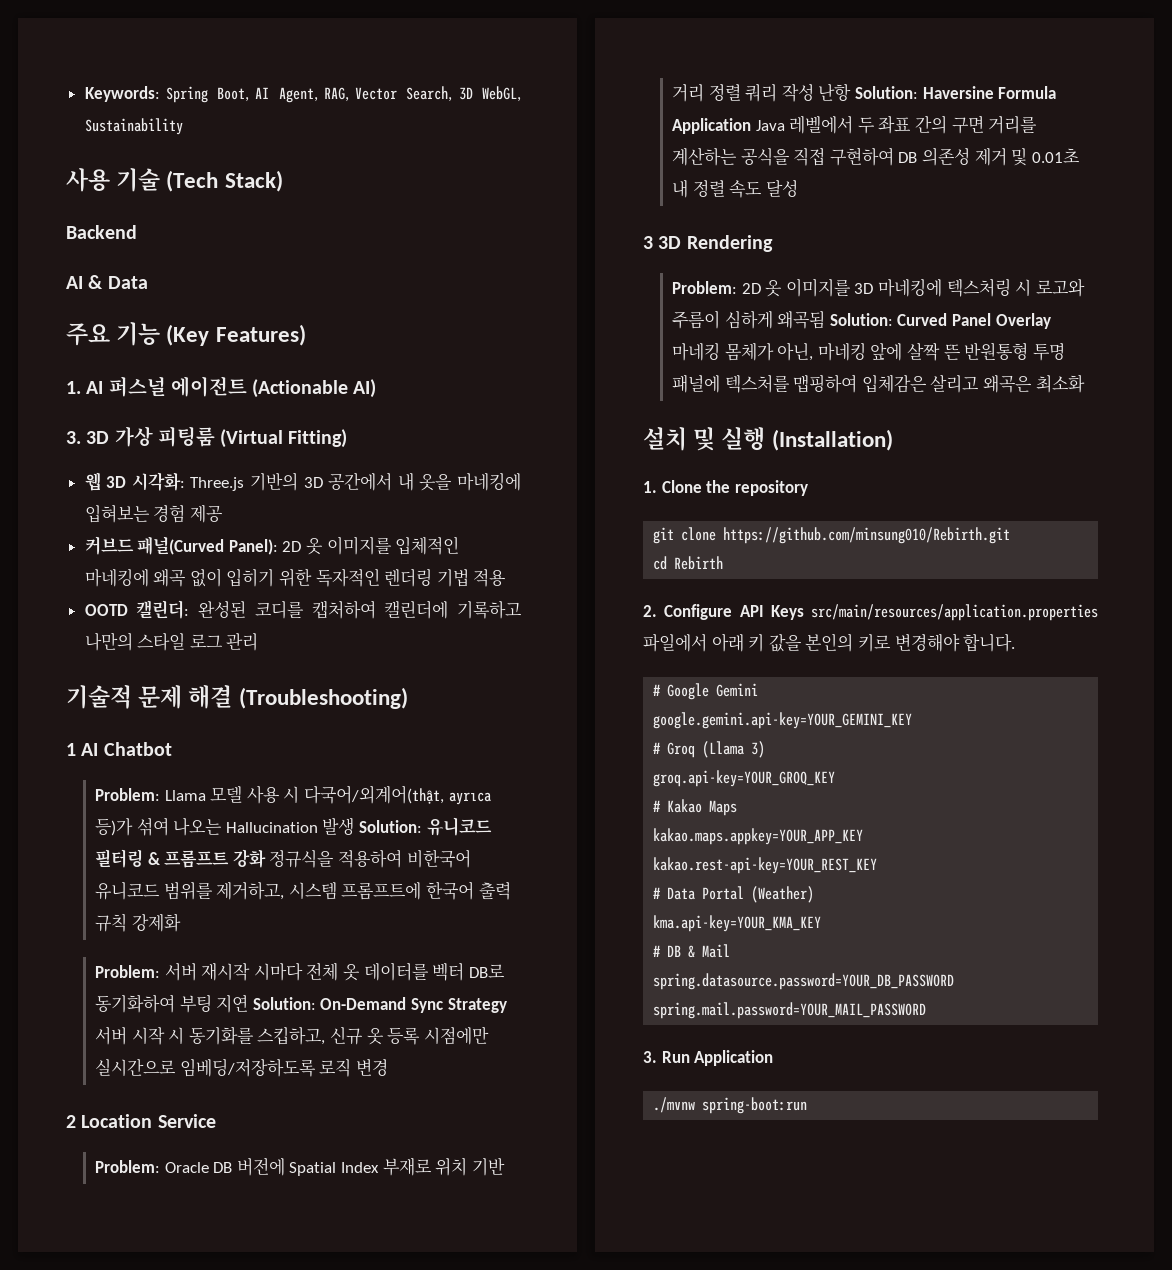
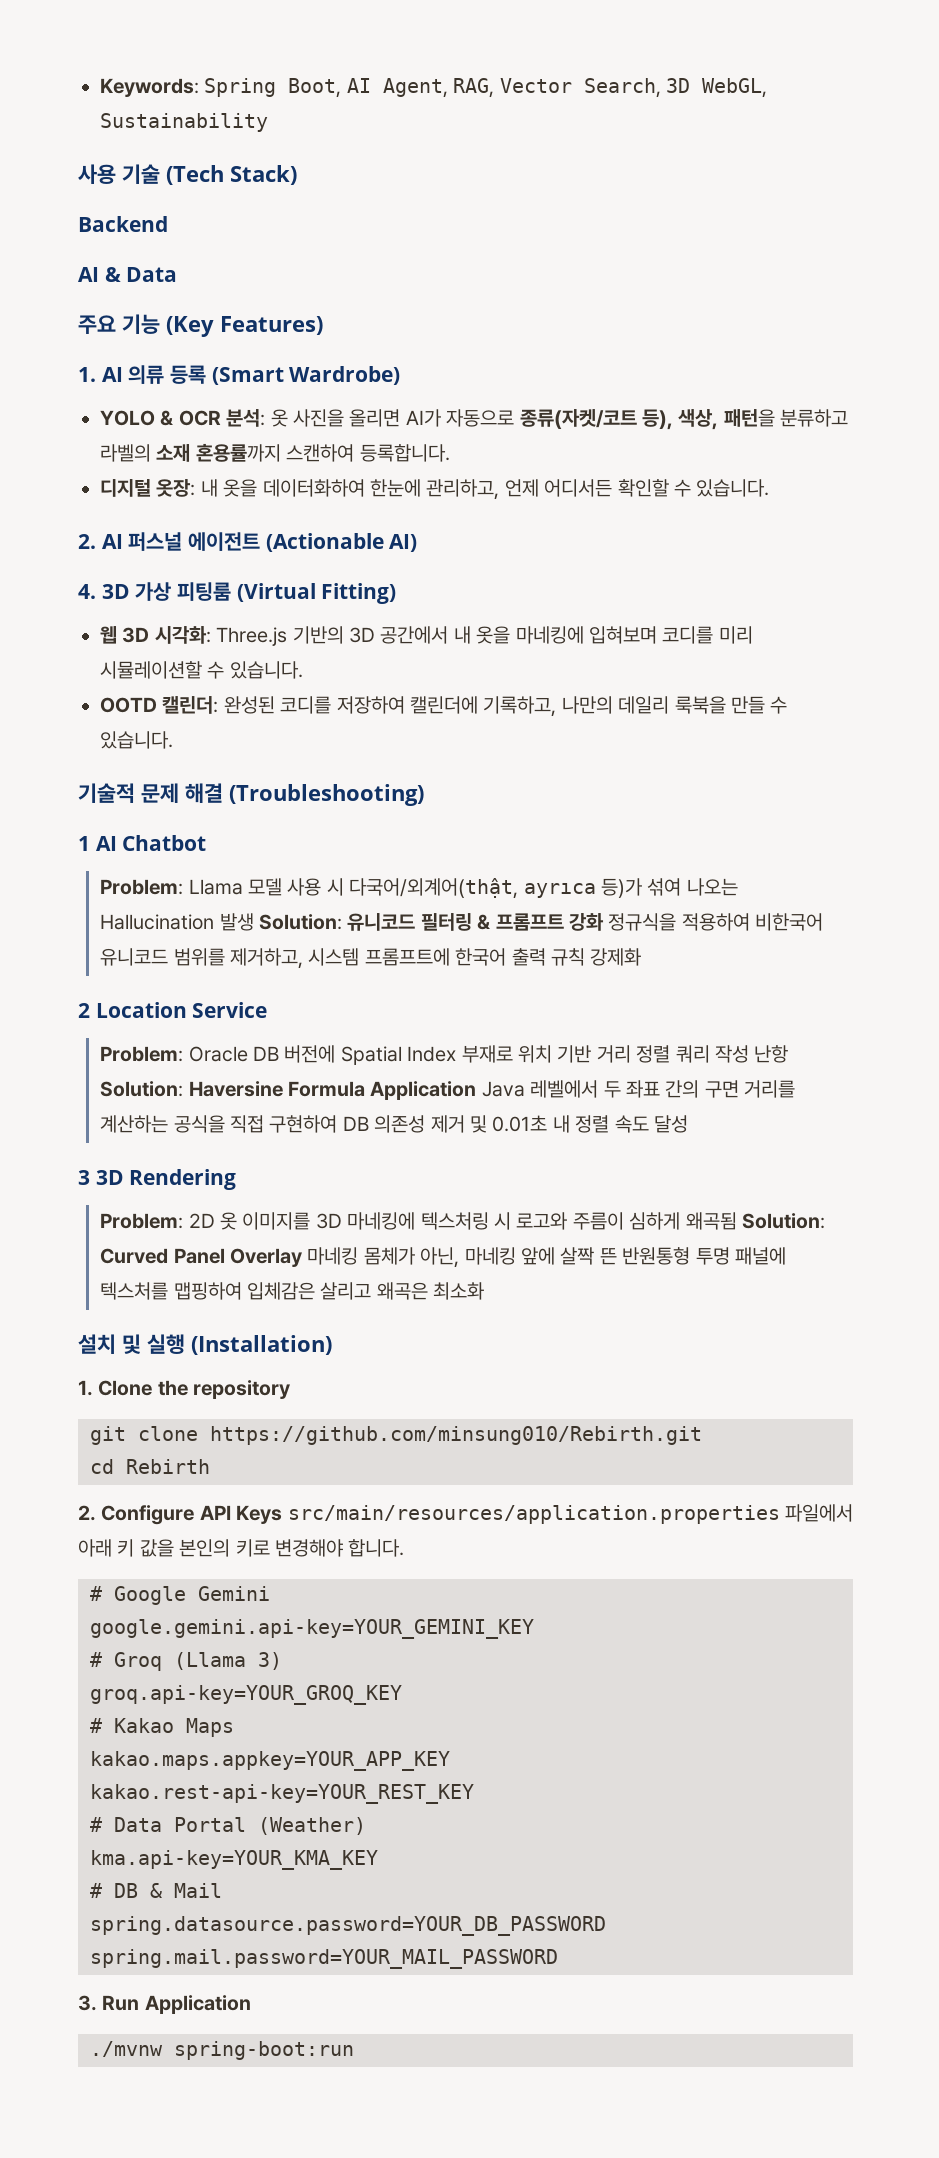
- 1. AI 퍼스널 에이전트 (Actionable AI)
+ 1. AI 의류 등록 (Smart Wardrobe)
+ YOLO & OCR 분석: 옷 사진을 올리면 AI가 자동으로 종류(자켓/코트 등), 색상, 패턴을 분류하고 라벨의 소재 혼용률까지 스캔하여 등록합니다.
+ 디지털 옷장: 내 옷을 데이터화하여 한눈에 관리하고, 언제 어디서든 확인할 수 있습니다.
+ 2. AI 퍼스널 에이전트 (Actionable AI)
- 3. 3D 가상 피팅룸 (Virtual Fitting)
+ 4. 3D 가상 피팅룸 (Virtual Fitting)
- 웹 3D 시각화: Three.js 기반의 3D 공간에서 내 옷을 마네킹에 입혀보는 경험 제공
- 커브드 패널(Curved Panel): 2D 옷 이미지를 입체적인 마네킹에 왜곡 없이 입히기 위한 독자적인 렌더링 기법 적용
- OOTD 캘린더: 완성된 코디를 캡처하여 캘린더에 기록하고 나만의 스타일 로그 관리
+ 웹 3D 시각화: Three.js 기반의 3D 공간에서 내 옷을 마네킹에 입혀보며 코디를 미리 시뮬레이션할 수 있습니다.
+ OOTD 캘린더: 완성된 코디를 저장하여 캘린더에 기록하고, 나만의 데일리 룩북을 만들 수 있습니다.
- Problem: 서버 재시작 시마다 전체 옷 데이터를 벡터 DB로 동기화하여 부팅 지연 Solution: On-Demand Sync Strategy 서버 시작 시 동기화를 스킵하고, 신규 옷 등록 시점에만 실시간으로 임베딩/저장하도록 로직 변경

